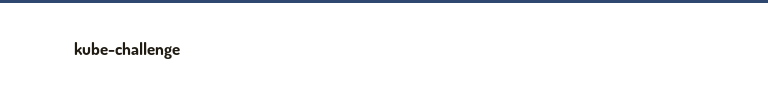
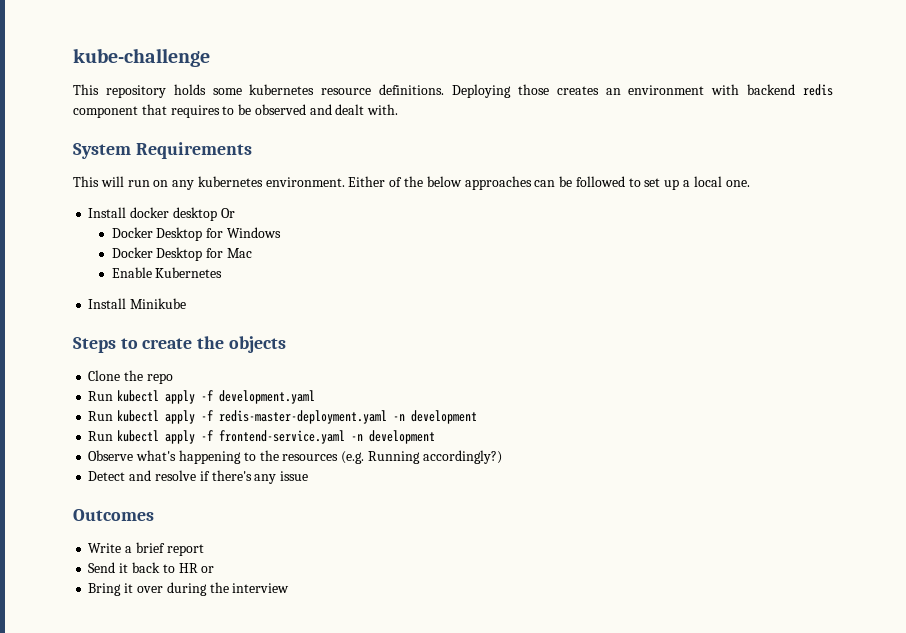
+ This repository holds some kubernetes resource definitions. Deploying those creates an environment with backend redis component that requires to be observed and dealt with.
+ System Requirements
+ This will run on any kubernetes environment. Either of the below approaches can be followed to set up a local one.
+ Install docker desktop Or
+ Docker Desktop for Windows
+ Docker Desktop for Mac
+ Enable Kubernetes
+ Install Minikube
+ Steps to create the objects
+ Clone the repo
+ Run kubectl apply -f development.yaml
+ Run kubectl apply -f redis-master-deployment.yaml -n development
+ Run kubectl apply -f frontend-service.yaml -n development
+ Observe what's happening to the resources (e.g. Running accordingly?)
+ Detect and resolve if there's any issue
+ Outcomes
+ Write a brief report
+ Send it back to HR or
+ Bring it over during the interview

